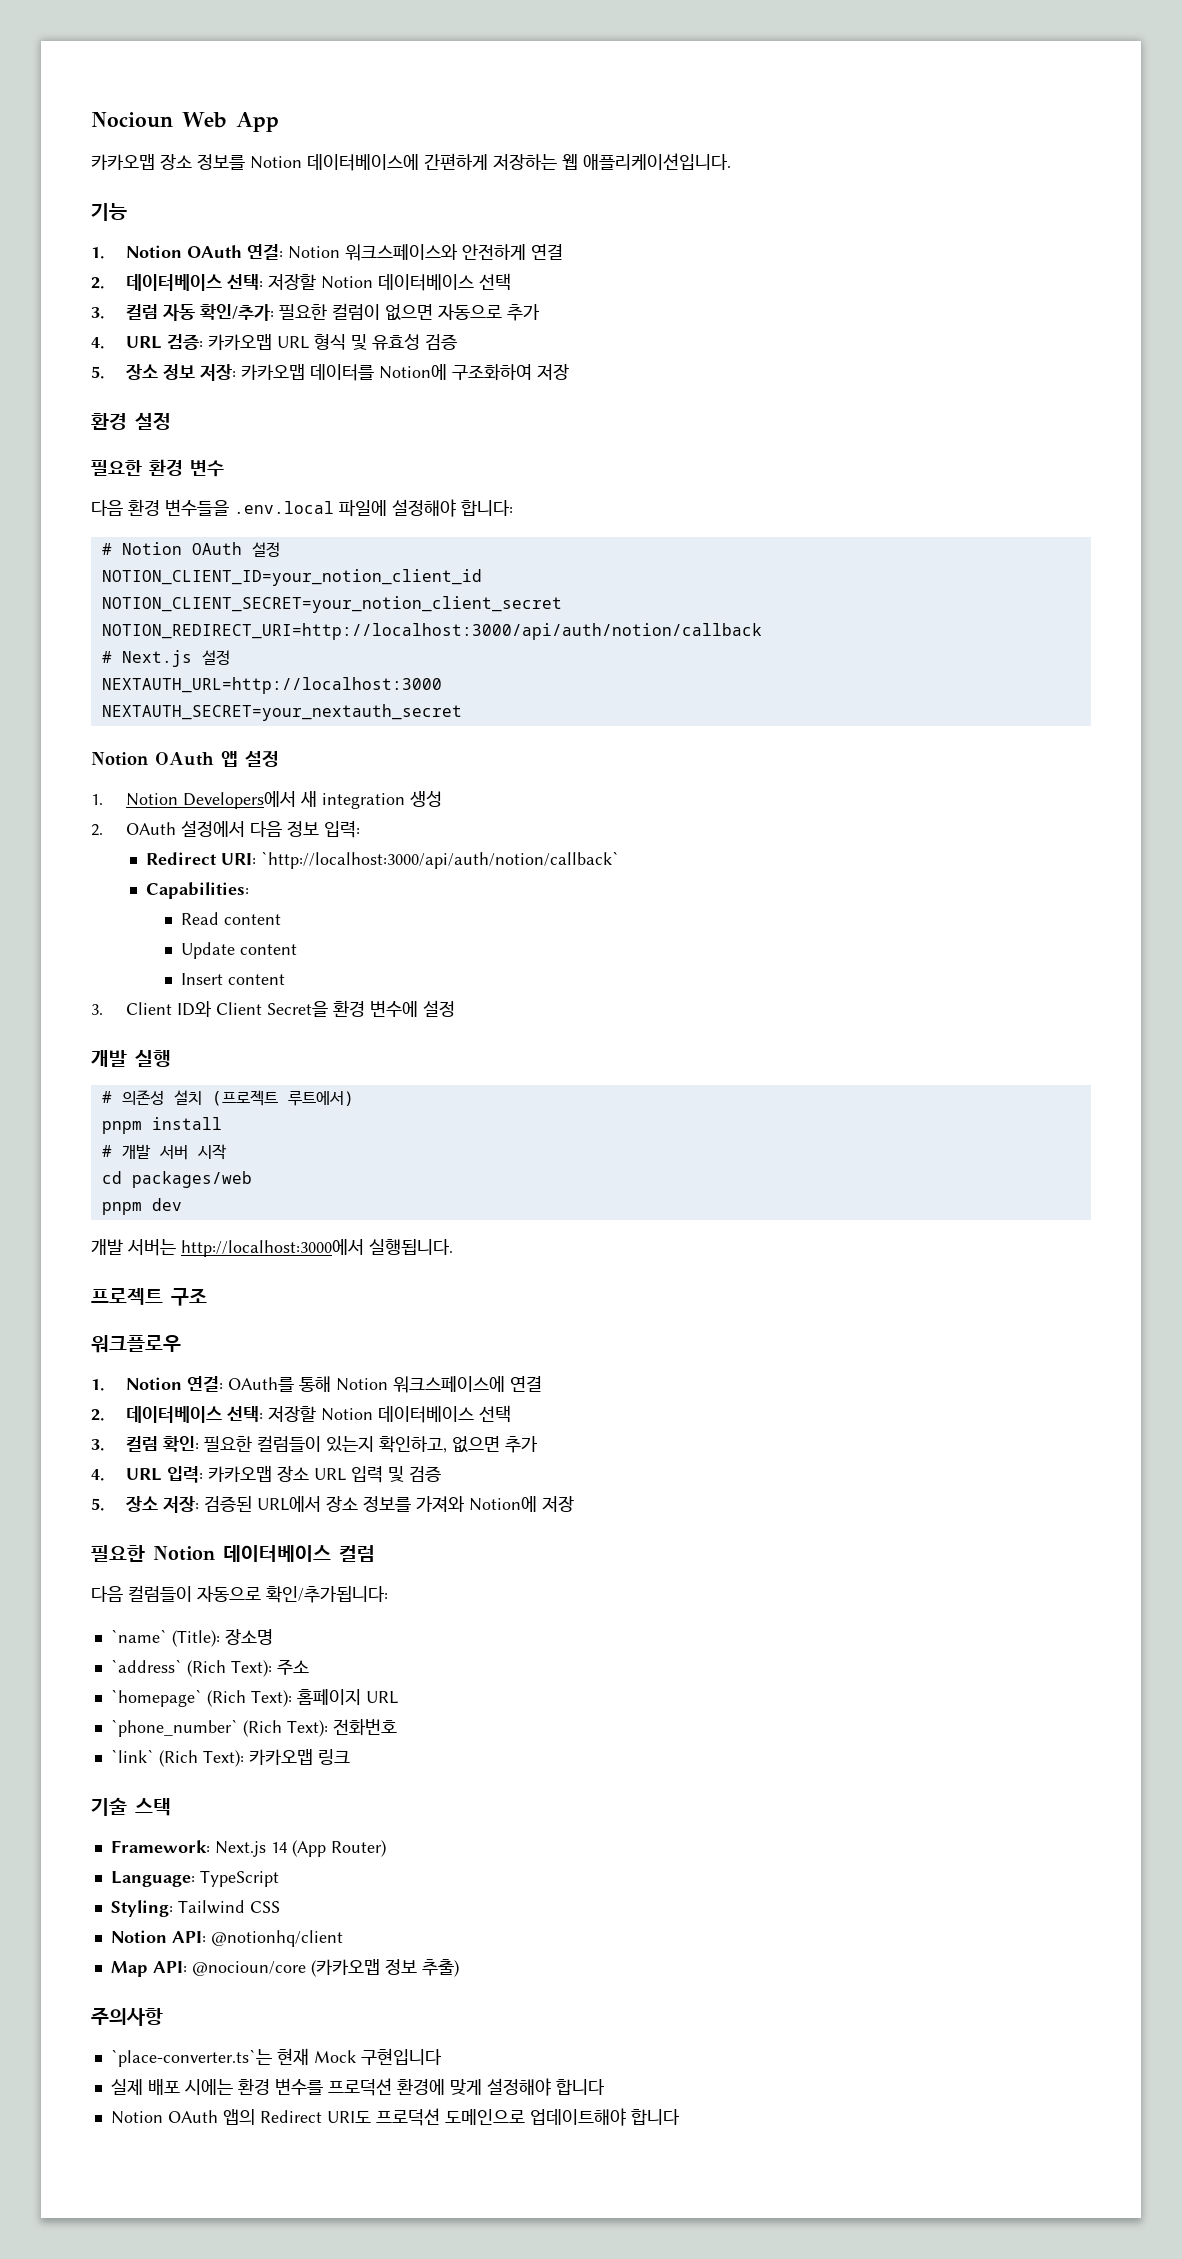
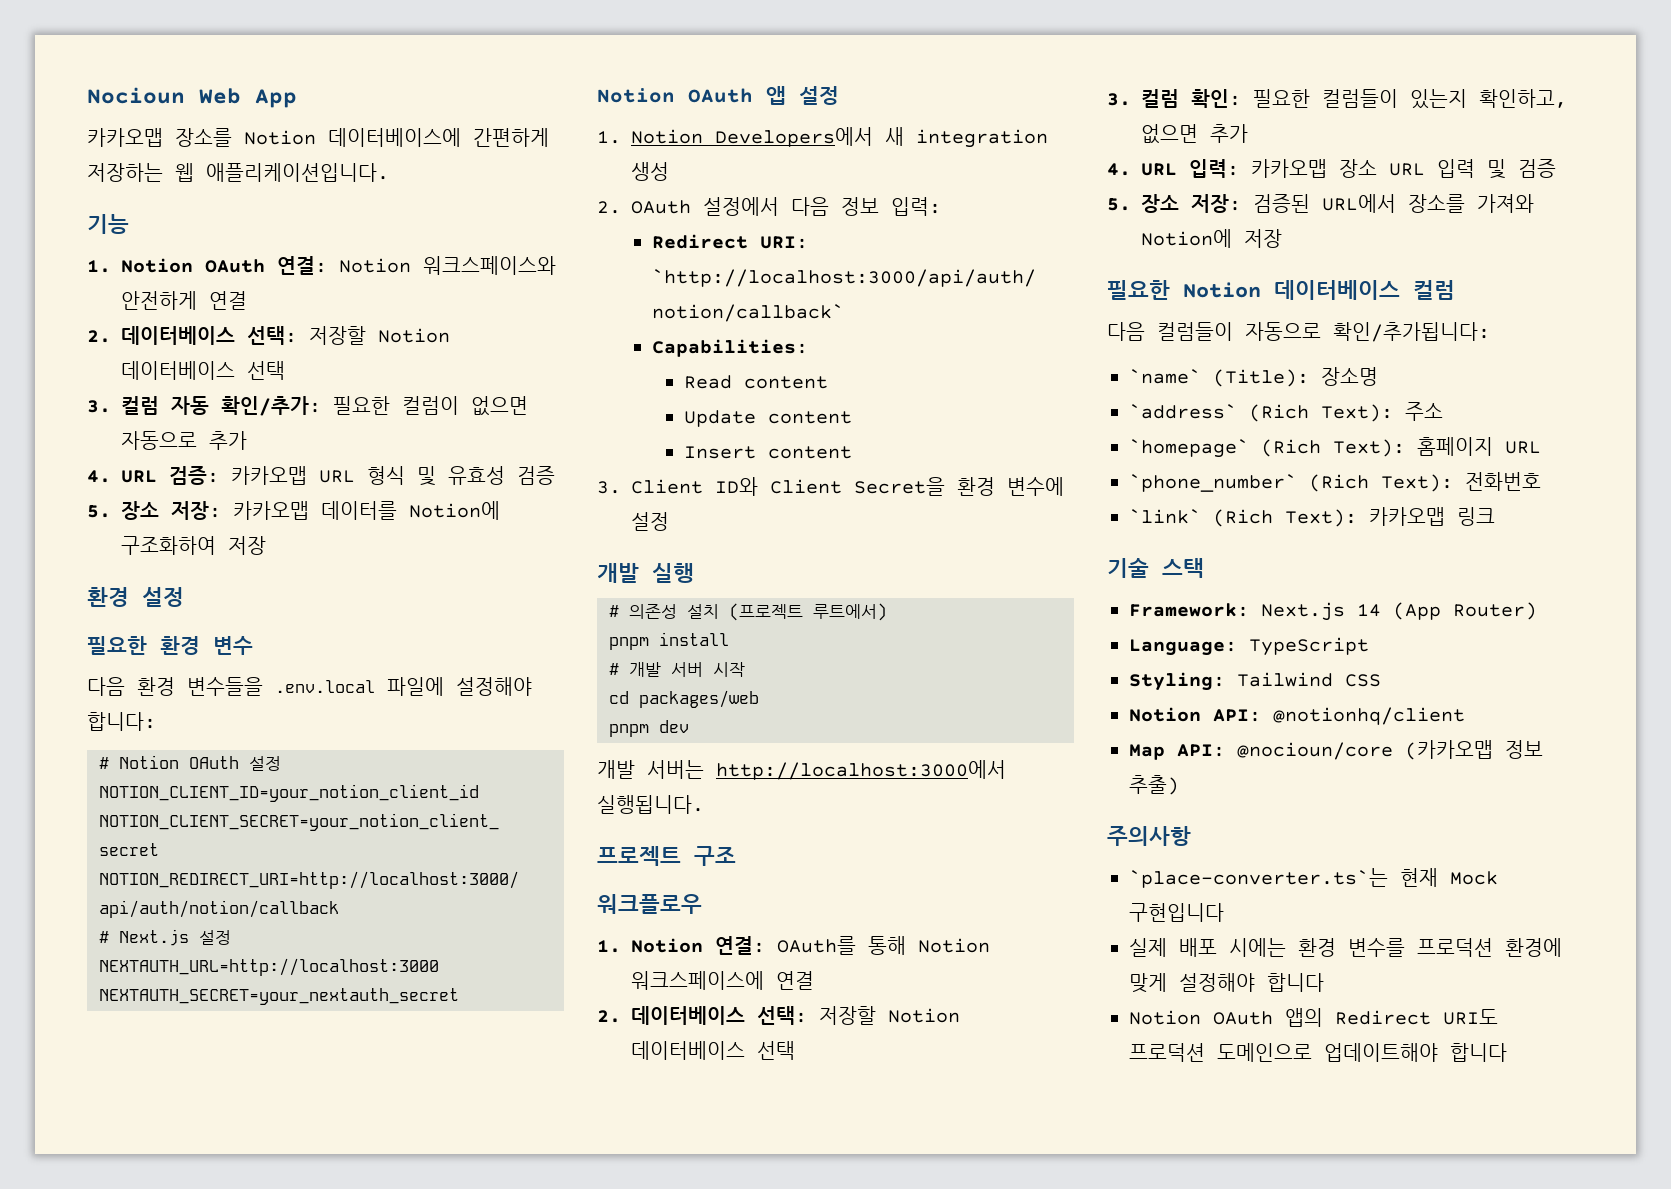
- 카카오맵 장소 정보를 Notion 데이터베이스에 간편하게 저장하는 웹 애플리케이션입니다.
+ 카카오맵 장소를 Notion 데이터베이스에 간편하게 저장하는 웹 애플리케이션입니다.
- 5. 장소 정보 저장: 카카오맵 데이터를 Notion에 구조화하여 저장
+ 5. 장소 저장: 카카오맵 데이터를 Notion에 구조화하여 저장
- 5. 장소 저장: 검증된 URL에서 장소 정보를 가져와 Notion에 저장
+ 5. 장소 저장: 검증된 URL에서 장소를 가져와 Notion에 저장

